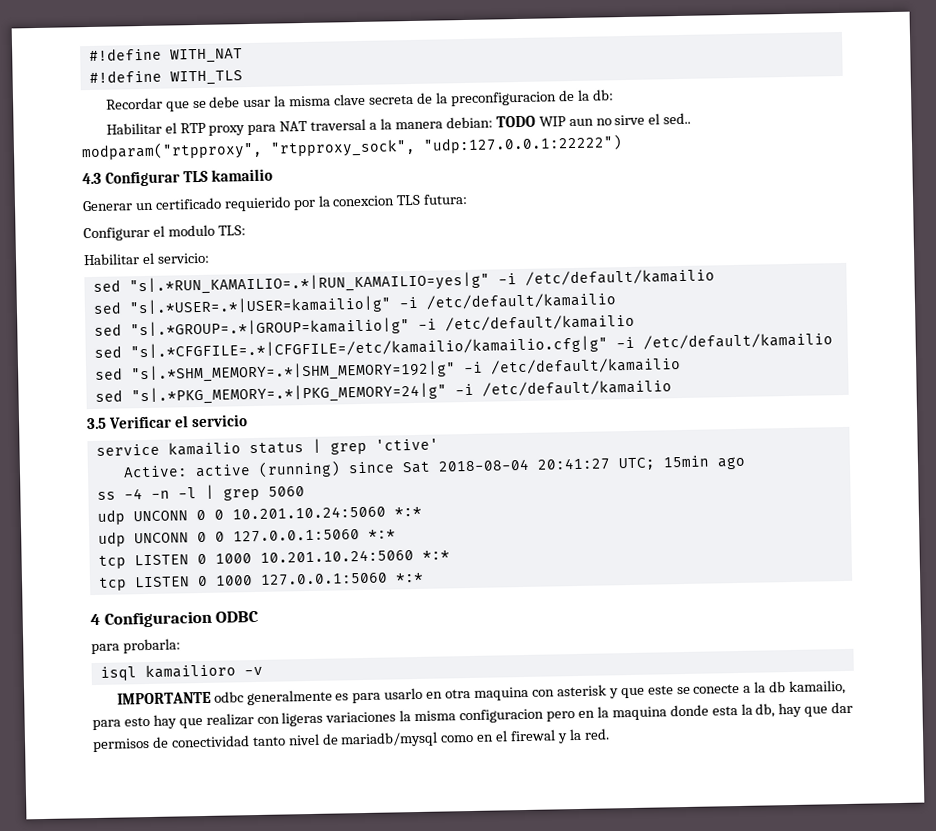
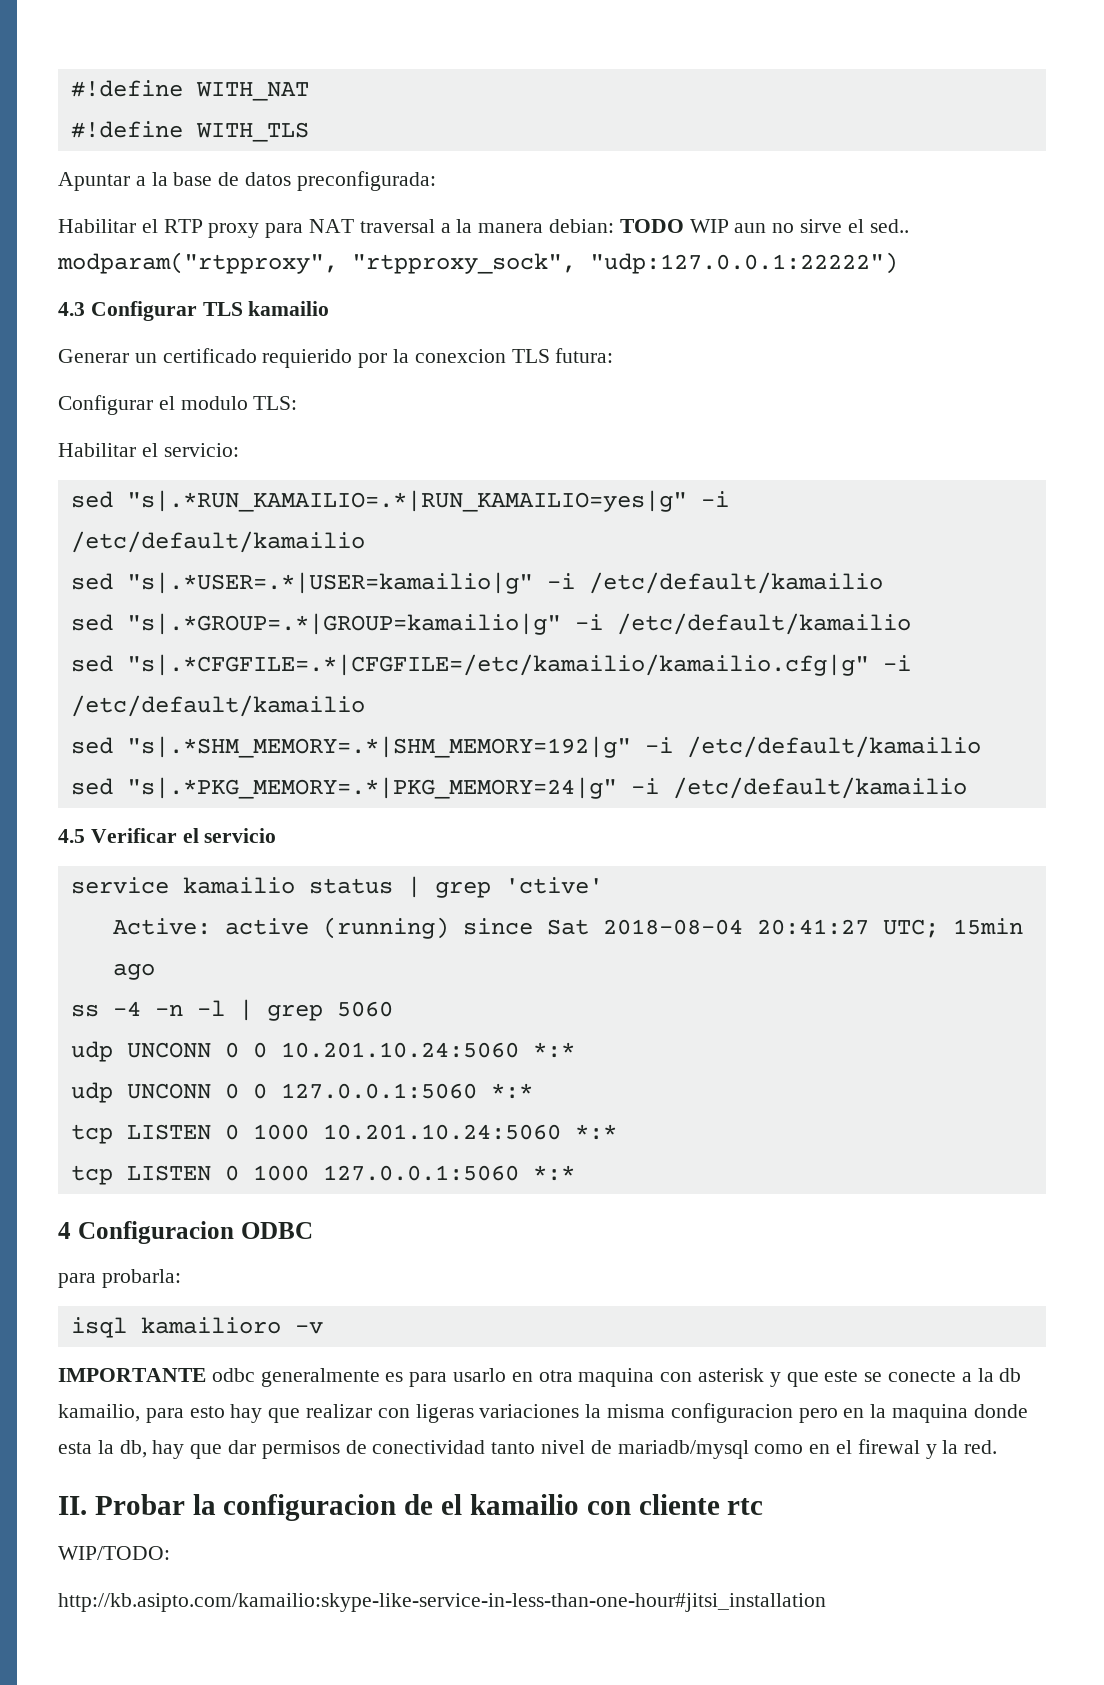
- Recordar que se debe usar la misma clave secreta de la preconfiguracion de la db:
+ Apuntar a la base de datos preconfigurada:
- 3.5 Verificar el servicio
+ 4.5 Verificar el servicio
+ II. Probar la configuracion de el kamailio con cliente rtc
+ WIP/TODO:
+ http://kb.asipto.com/kamailio:skype-like-service-in-less-than-one-hour#jitsi_installation

